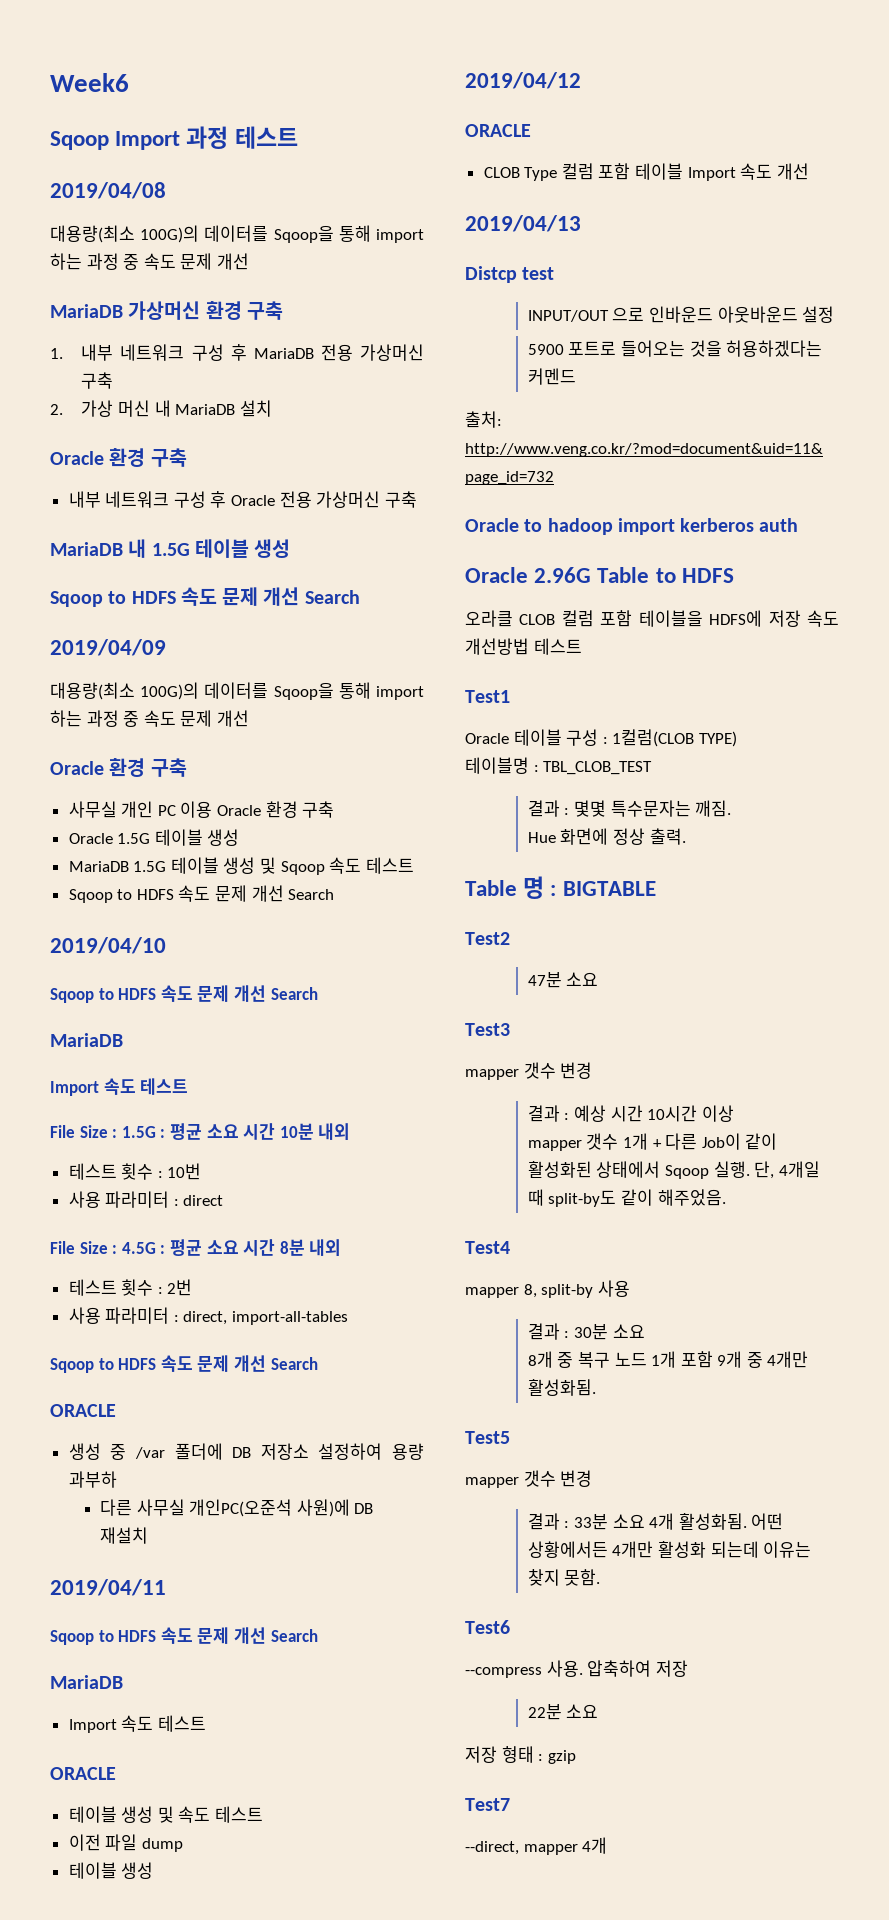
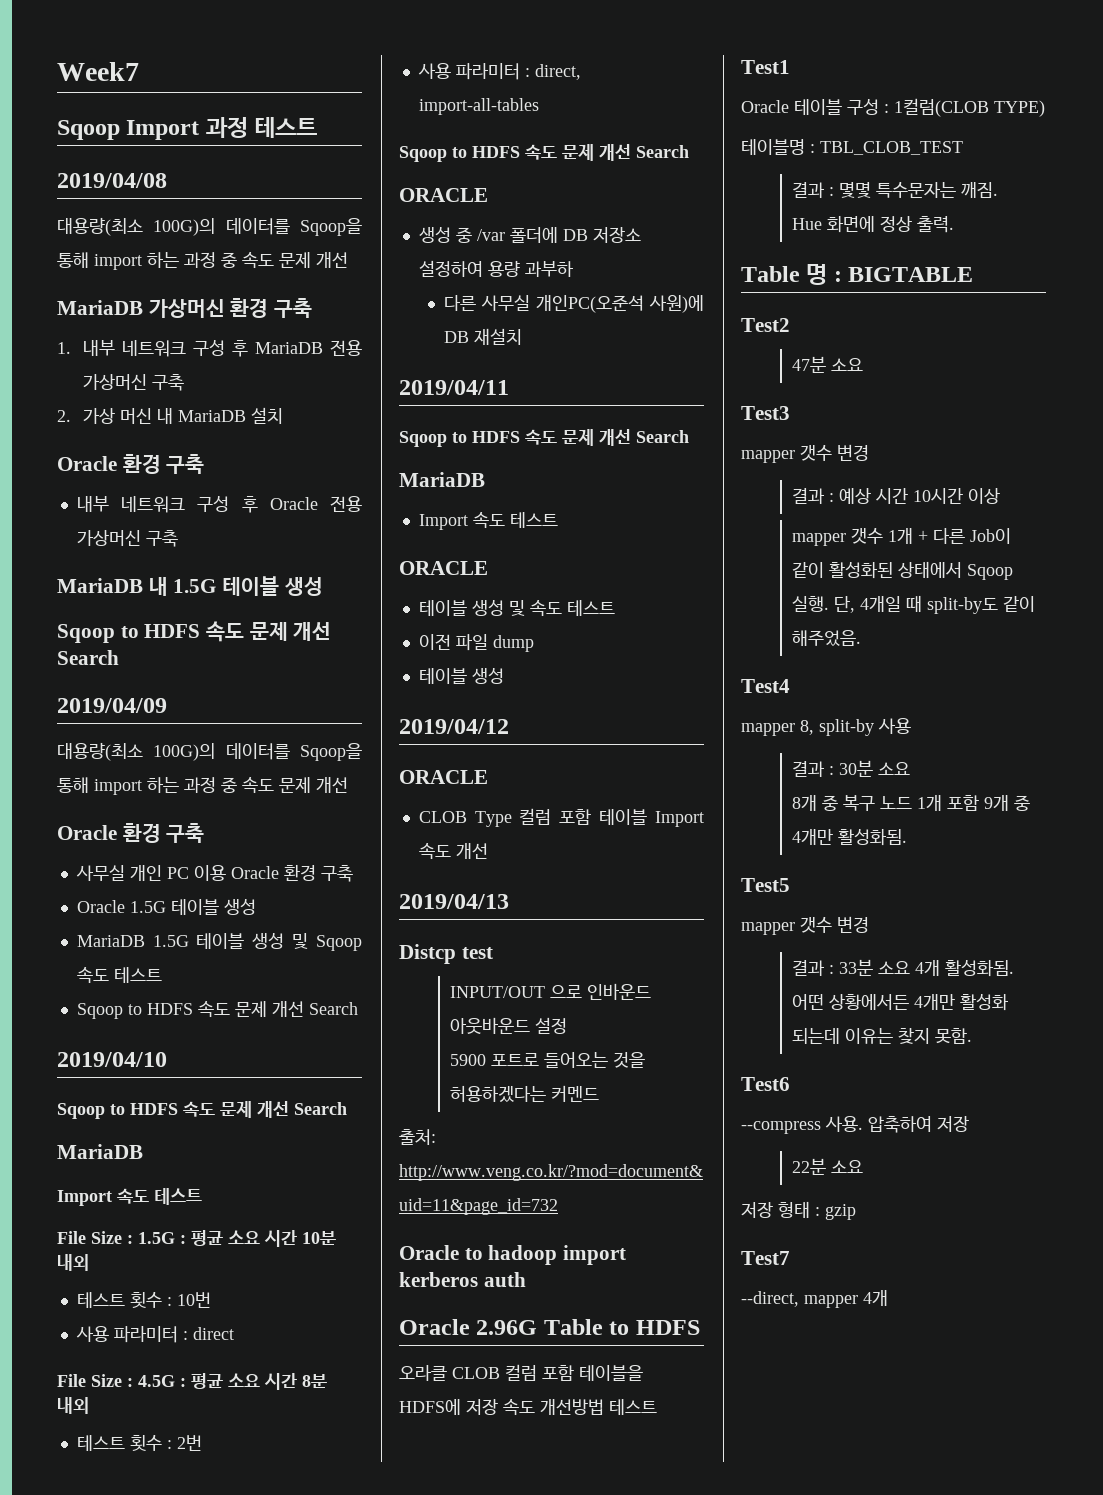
- Week6
+ Week7

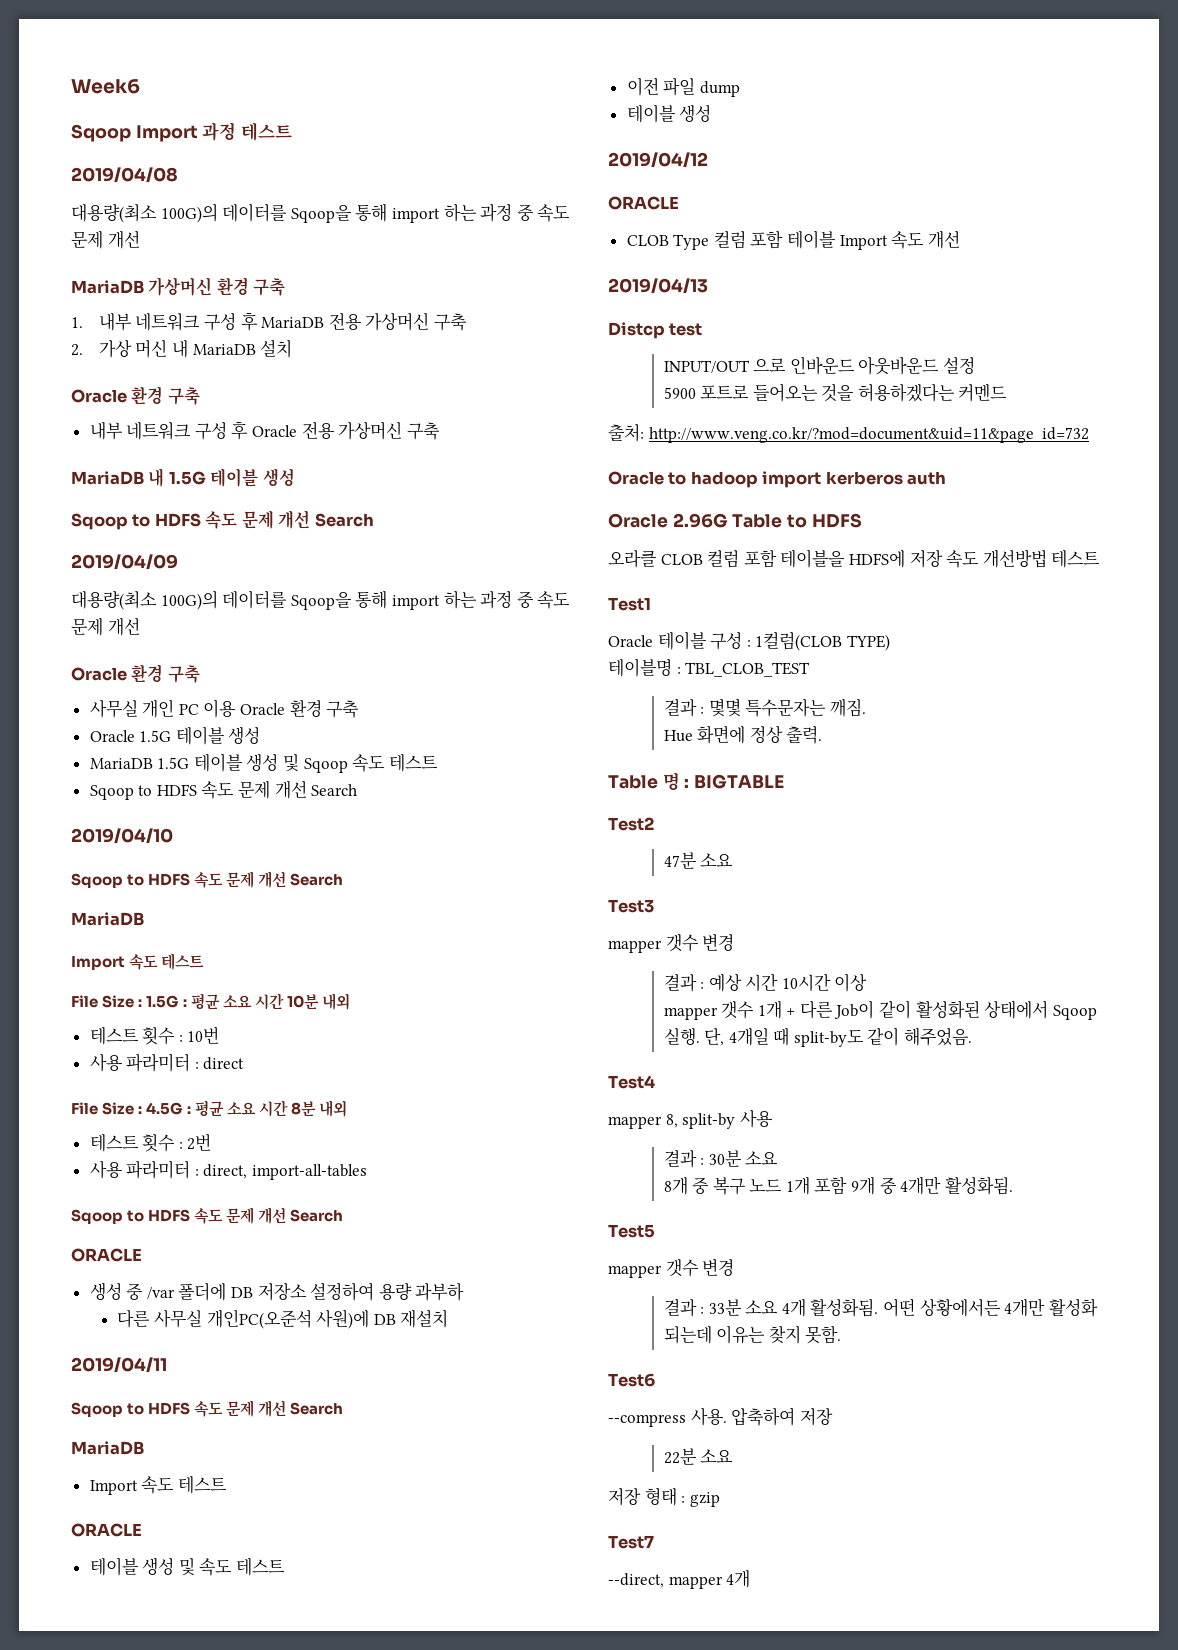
- Week7
+ Week6

